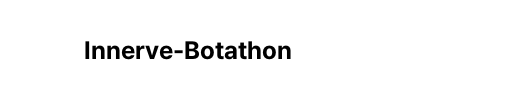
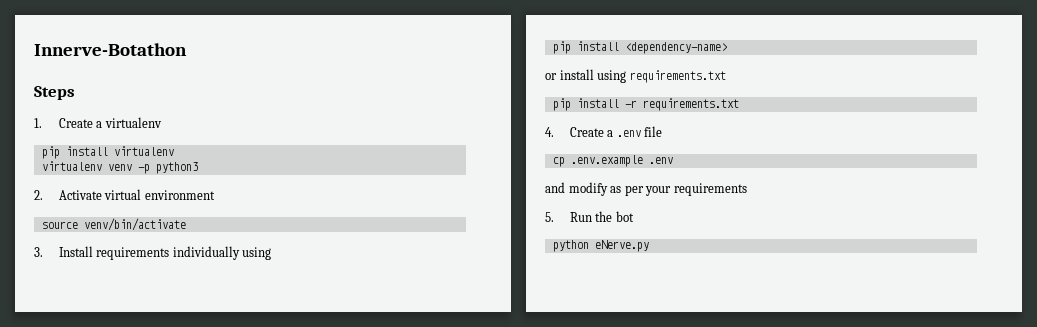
+ Steps
+ 1. Create a virtualenv
+ pip install virtualenv
+ virtualenv venv -p python3
+ 2. Activate virtual environment
+ source venv/bin/activate
+ 3. Install requirements individually using
+ pip install <dependency-name>
+ or install using requirements.txt
+ pip install -r requirements.txt
+ 4. Create a .env file
+ cp .env.example .env
+ and modify as per your requirements
+ 5. Run the bot
+ python eNerve.py

